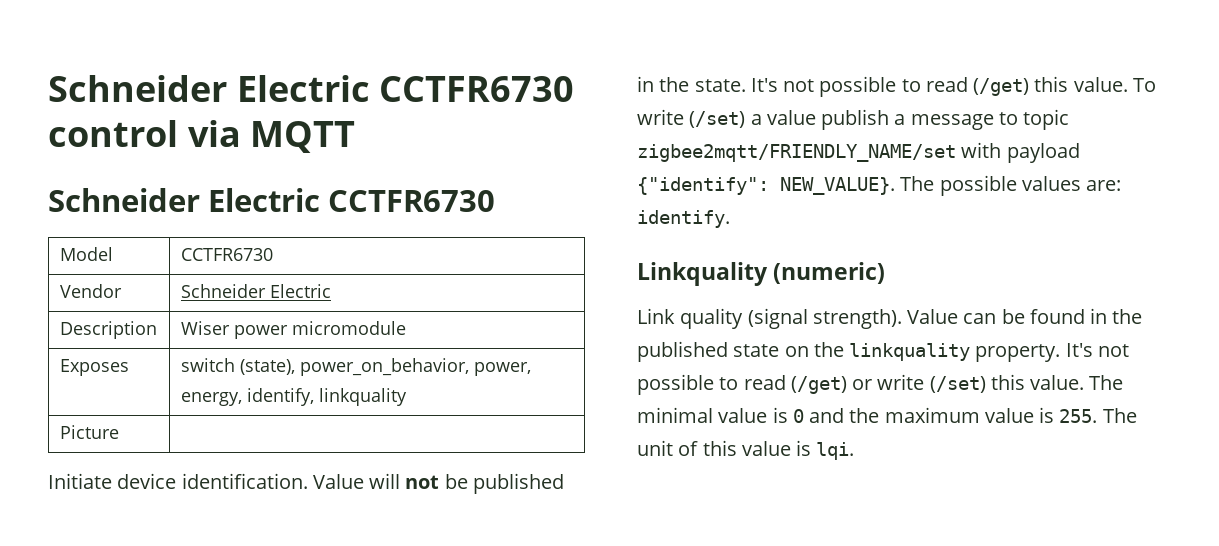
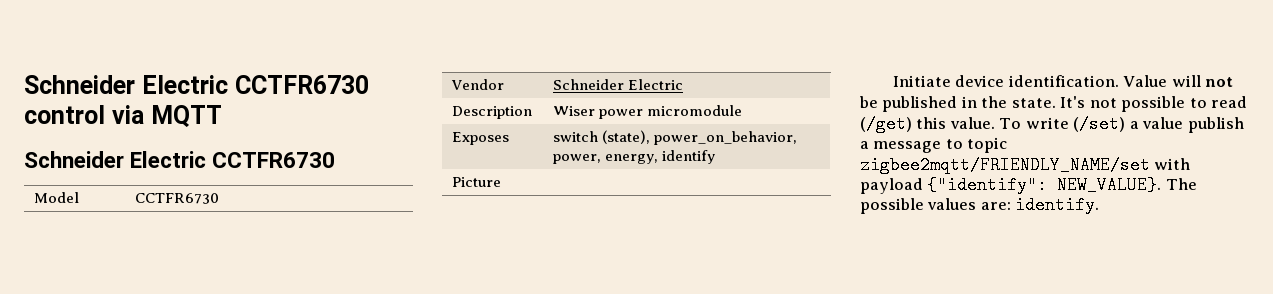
- Exposes | switch (state), power_on_behavior, power, energy, identify, linkquality
+ Exposes | switch (state), power_on_behavior, power, energy, identify
- Linkquality (numeric)
- Link quality (signal strength). Value can be found in the published state on the linkquality property. It's not possible to read (/get) or write (/set) this value. The minimal value is 0 and the maximum value is 255. The unit of this value is lqi.

